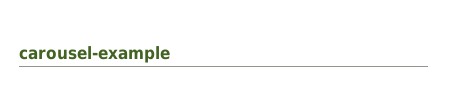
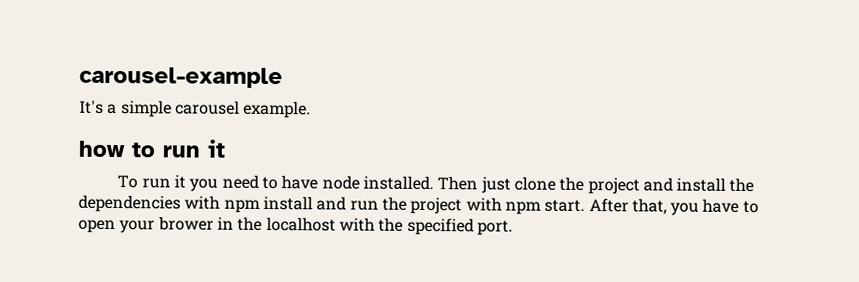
+ It's a simple carousel example.
+ how to run it
+ To run it you need to have node installed. Then just clone the project and install the dependencies with npm install and run the project with npm start. After that, you have to open your brower in the localhost with the specified port.

